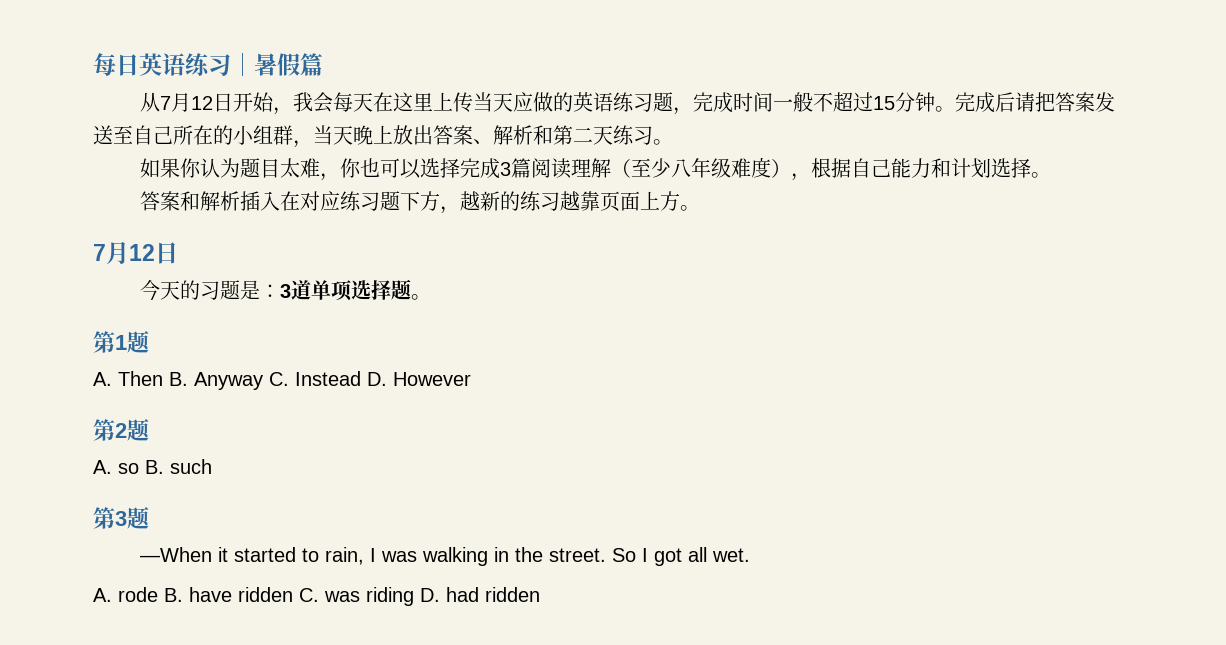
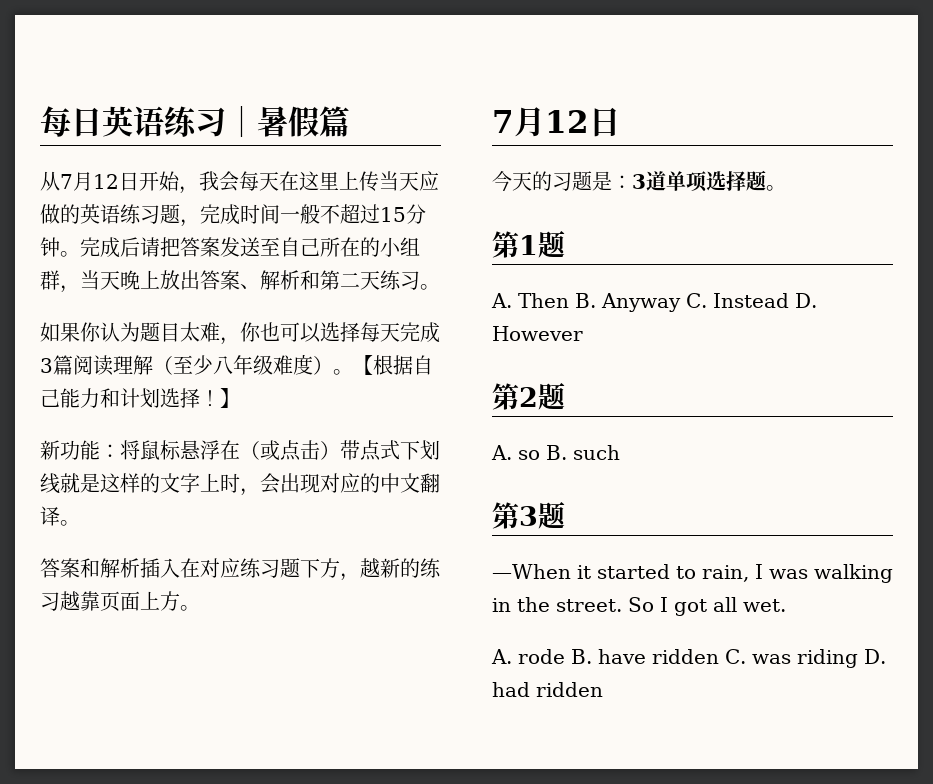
- 如果你认为题目太难，你也可以选择完成3篇阅读理解（至少八年级难度），根据自己能力和计划选择。
+ 如果你认为题目太难，你也可以选择每天完成3篇阅读理解（至少八年级难度）。【根据自己能力和计划选择！】
+ 新功能：将鼠标悬浮在（或点击）带点式下划线就是这样的文字上时，会出现对应的中文翻译。

